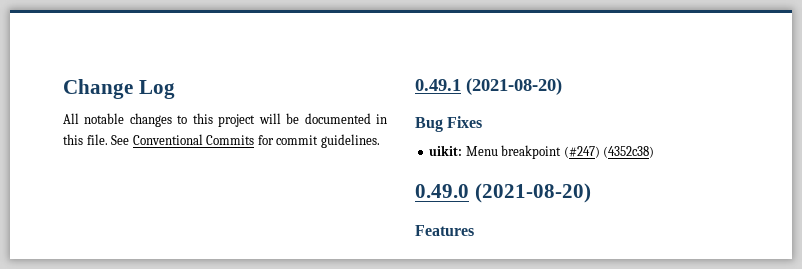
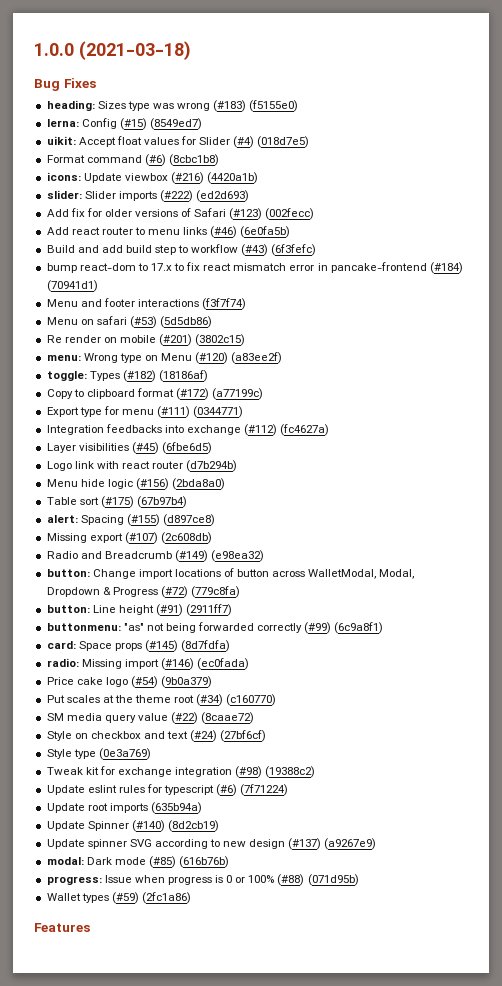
- Change Log
- All notable changes to this project will be documented in this file. See Conventional Commits for commit guidelines.
- 0.49.1 (2021-08-20)
+ 1.0.0 (2021-03-18)
  Bug Fixes
- uikit: Menu breakpoint (#247) (4352c38)
- 0.49.0 (2021-08-20)
+ heading: Sizes type was wrong (#183) (f5155e0)
+ lerna: Config (#15) (8549ed7)
+ uikit: Accept float values for Slider (#4) (018d7e5)
+ Format command (#6) (8cbc1b8)
+ icons: Update viewbox (#216) (4420a1b)
+ slider: Slider imports (#222) (ed2d693)
+ Add fix for older versions of Safari (#123) (002fecc)
+ Add react router to menu links (#46) (6e0fa5b)
+ Build and add build step to workflow (#43) (6f3fefc)
+ bump react-dom to 17.x to fix react mismatch error in pancake-frontend (#184) (70941d1)
+ Menu and footer interactions (f3f7f74)
+ Menu on safari (#53) (5d5db86)
+ Re render on mobile (#201) (3802c15)
+ menu: Wrong type on Menu (#120) (a83ee2f)
+ toggle: Types (#182) (18186af)
+ Copy to clipboard format (#172) (a77199c)
+ Export type for menu (#111) (0344771)
+ Integration feedbacks into exchange (#112) (fc4627a)
+ Layer visibilities (#45) (6fbe6d5)
+ Logo link with react router (d7b294b)
+ Menu hide logic (#156) (2bda8a0)
+ Table sort (#175) (67b97b4)
+ alert: Spacing (#155) (d897ce8)
+ Missing export (#107) (2c608db)
+ Radio and Breadcrumb (#149) (e98ea32)
+ button: Change import locations of button across WalletModal, Modal, Dropdown & Progress (#72) (779c8fa)
+ button: Line height (#91) (2911ff7)
+ buttonmenu: "as" not being forwarded correctly (#99) (6c9a8f1)
+ card: Space props (#145) (8d7fdfa)
+ radio: Missing import (#146) (ec0fada)
+ Price cake logo (#54) (9b0a379)
+ Put scales at the theme root (#34) (c160770)
+ SM media query value (#22) (8caae72)
+ Style on checkbox and text (#24) (27bf6cf)
+ Style type (0e3a769)
+ Tweak kit for exchange integration (#98) (19388c2)
+ Update eslint rules for typescript (#6) (7f71224)
+ Update root imports (635b94a)
+ Update Spinner (#140) (8d2cb19)
+ Update spinner SVG according to new design (#137) (a9267e9)
+ modal: Dark mode (#85) (616b76b)
+ progress: Issue when progress is 0 or 100% (#88) (071d95b)
+ Wallet types (#59) (2fc1a86)

